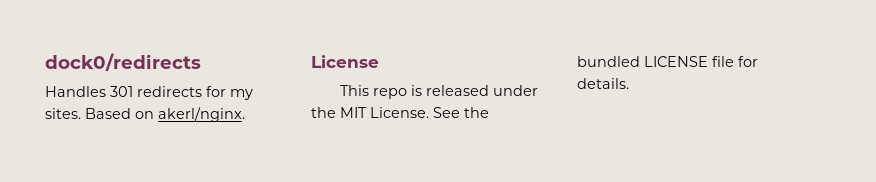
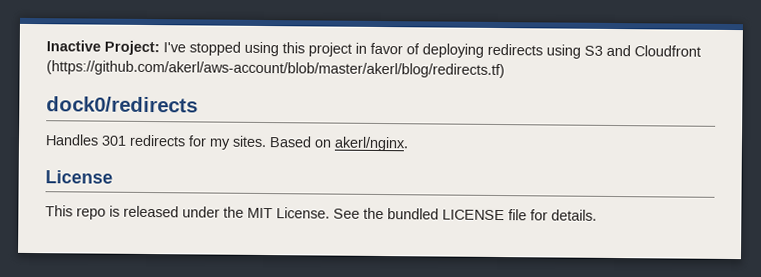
+ Inactive Project: I've stopped using this project in favor of deploying redirects using S3 and Cloudfront (https://github.com/akerl/aws-account/blob/master/akerl/blog/redirects.tf)

